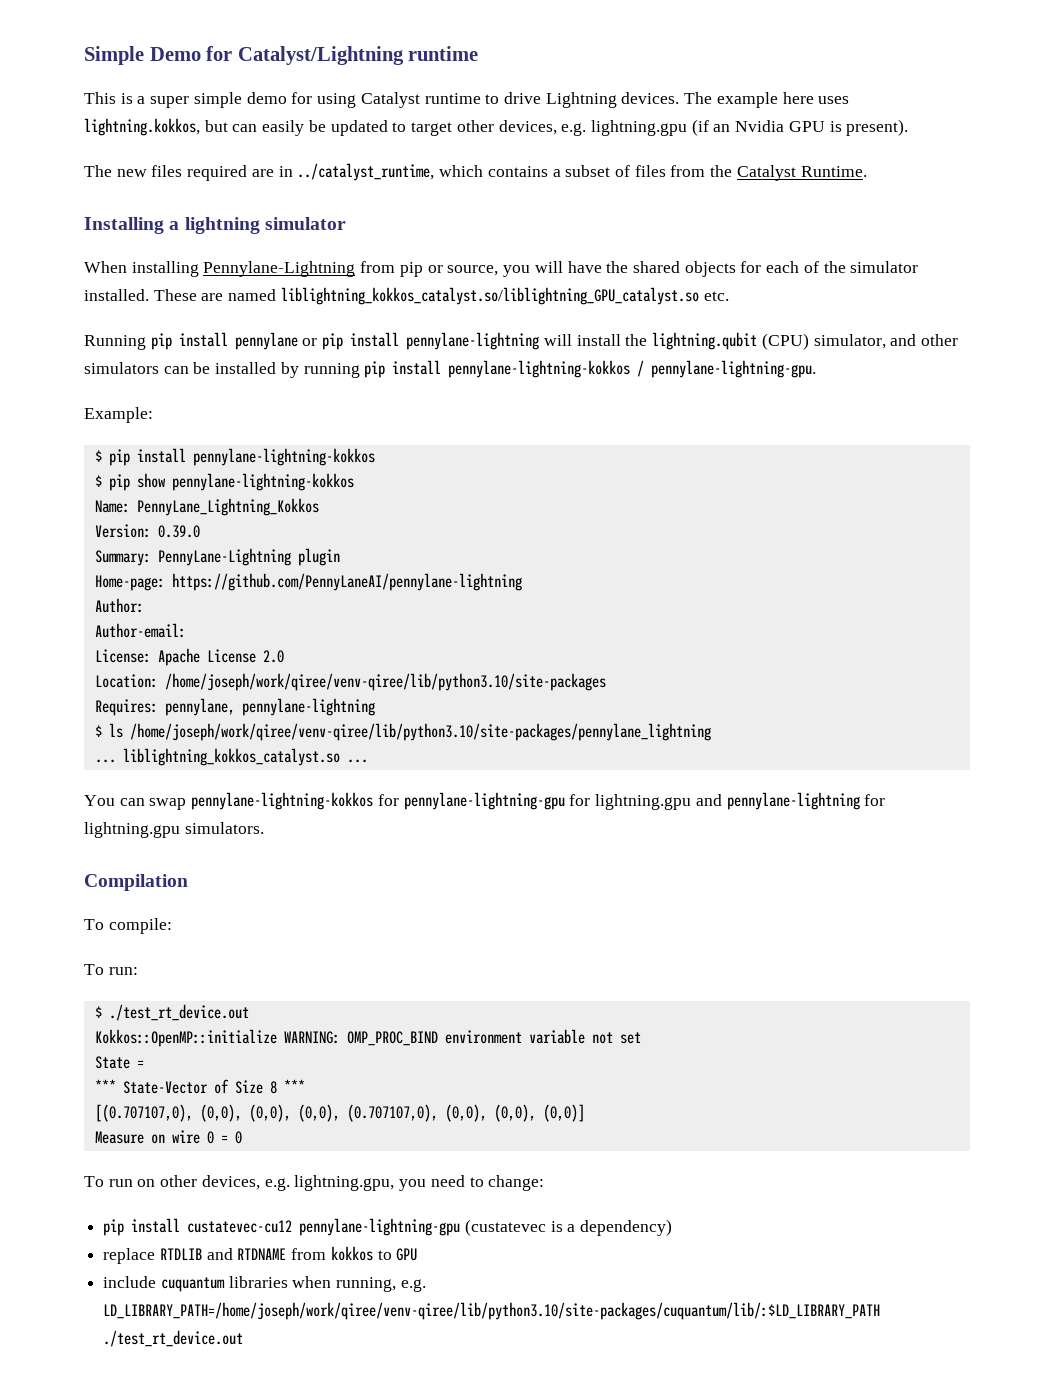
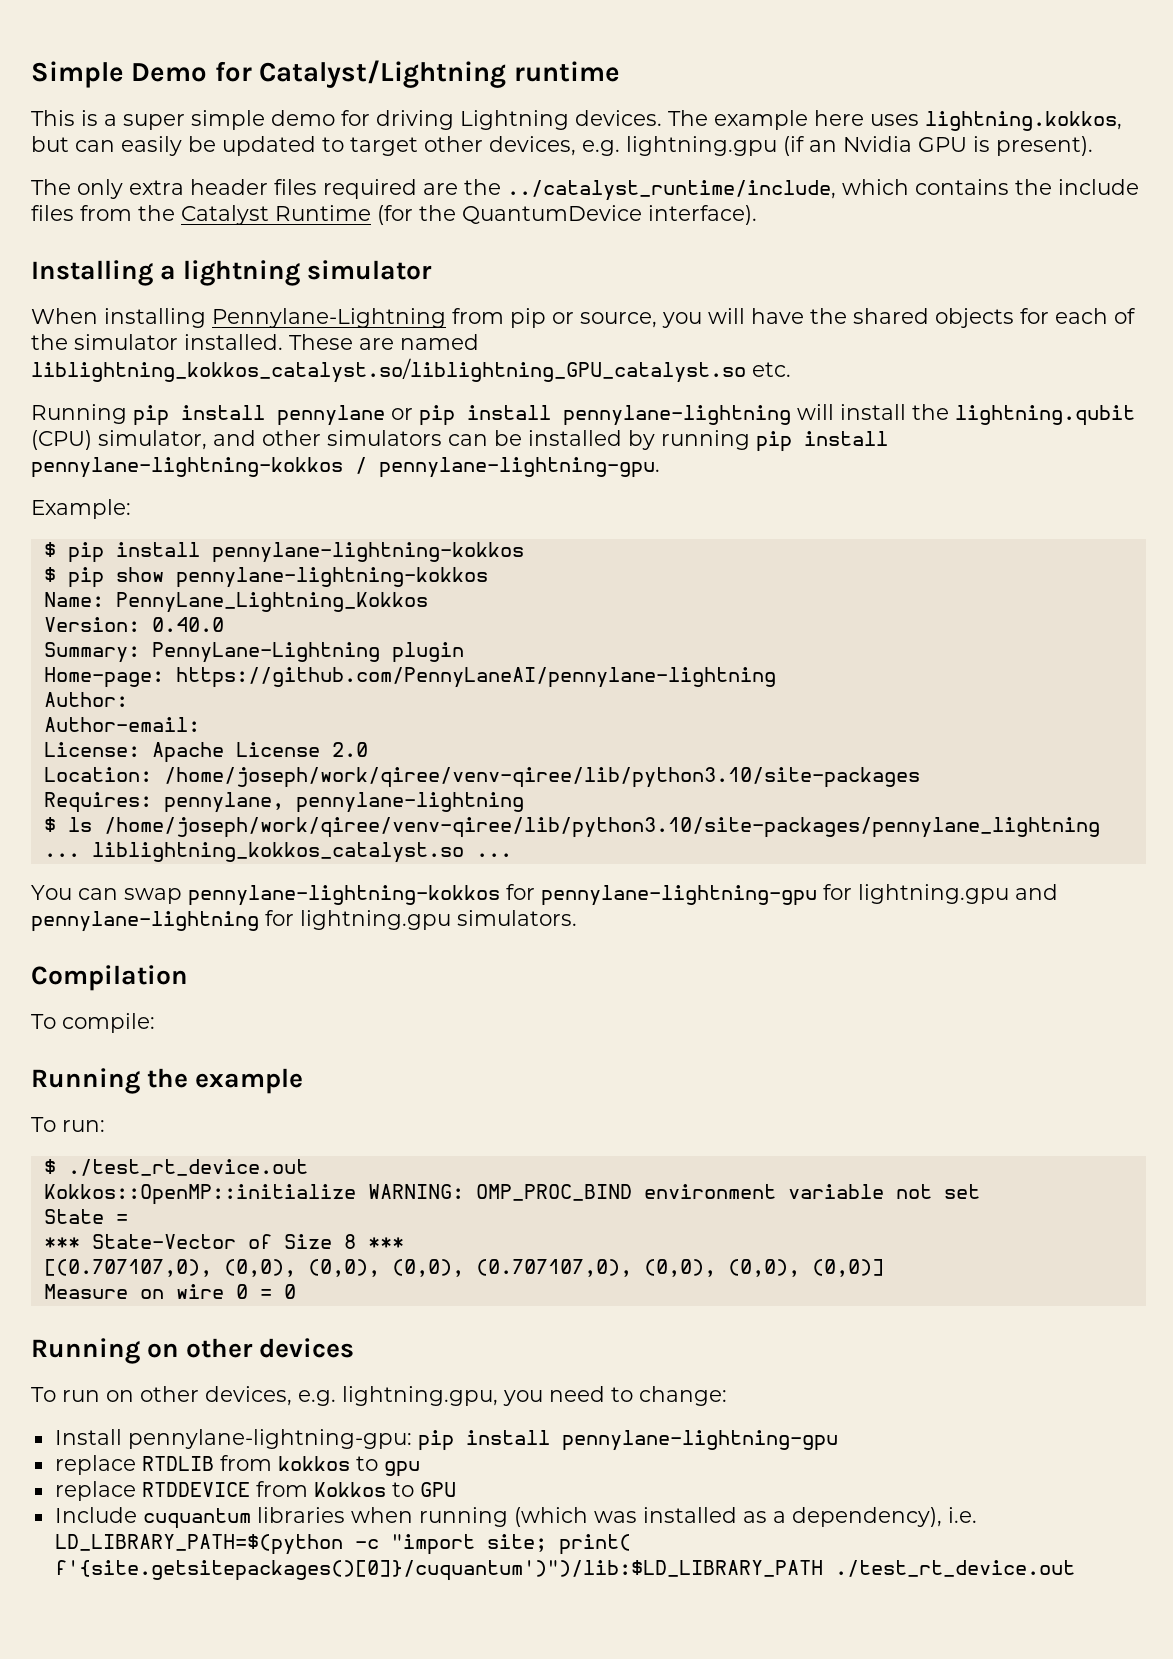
- This is a super simple demo for using Catalyst runtime to drive Lightning devices.
+ This is a super simple demo for driving Lightning devices.
- The new files required are in ../catalyst_runtime, which contains a subset of files from the Catalyst Runtime.
+ The only extra header files required are the ../catalyst_runtime/include, which contains the include files from the Catalyst Runtime (for the QuantumDevice interface).
- Version: 0.39.0
+ Version: 0.40.0
+ Running the example
+ Running on other devices
- pip install custatevec-cu12 pennylane-lightning-gpu (custatevec is a dependency)
+ Install pennylane-lightning-gpu: pip install pennylane-lightning-gpu
- replace RTDLIB and RTDNAME from kokkos to GPU
+ replace RTDLIB from kokkos to gpu
+ replace RTDDEVICE from Kokkos to GPU
- include cuquantum libraries when running, e.g. LD_LIBRARY_PATH=/home/joseph/work/qiree/venv-qiree/lib/python3.10/site-packages/cuquantum/lib/:$LD_LIBRARY_PATH ./test_rt_device.out
+ Include cuquantum libraries when running (which was installed as a dependency), i.e. LD_LIBRARY_PATH=$(python -c "import site; print( f'{site.getsitepackages()[0]}/cuquantum')")/lib:$LD_LIBRARY_PATH ./test_rt_device.out

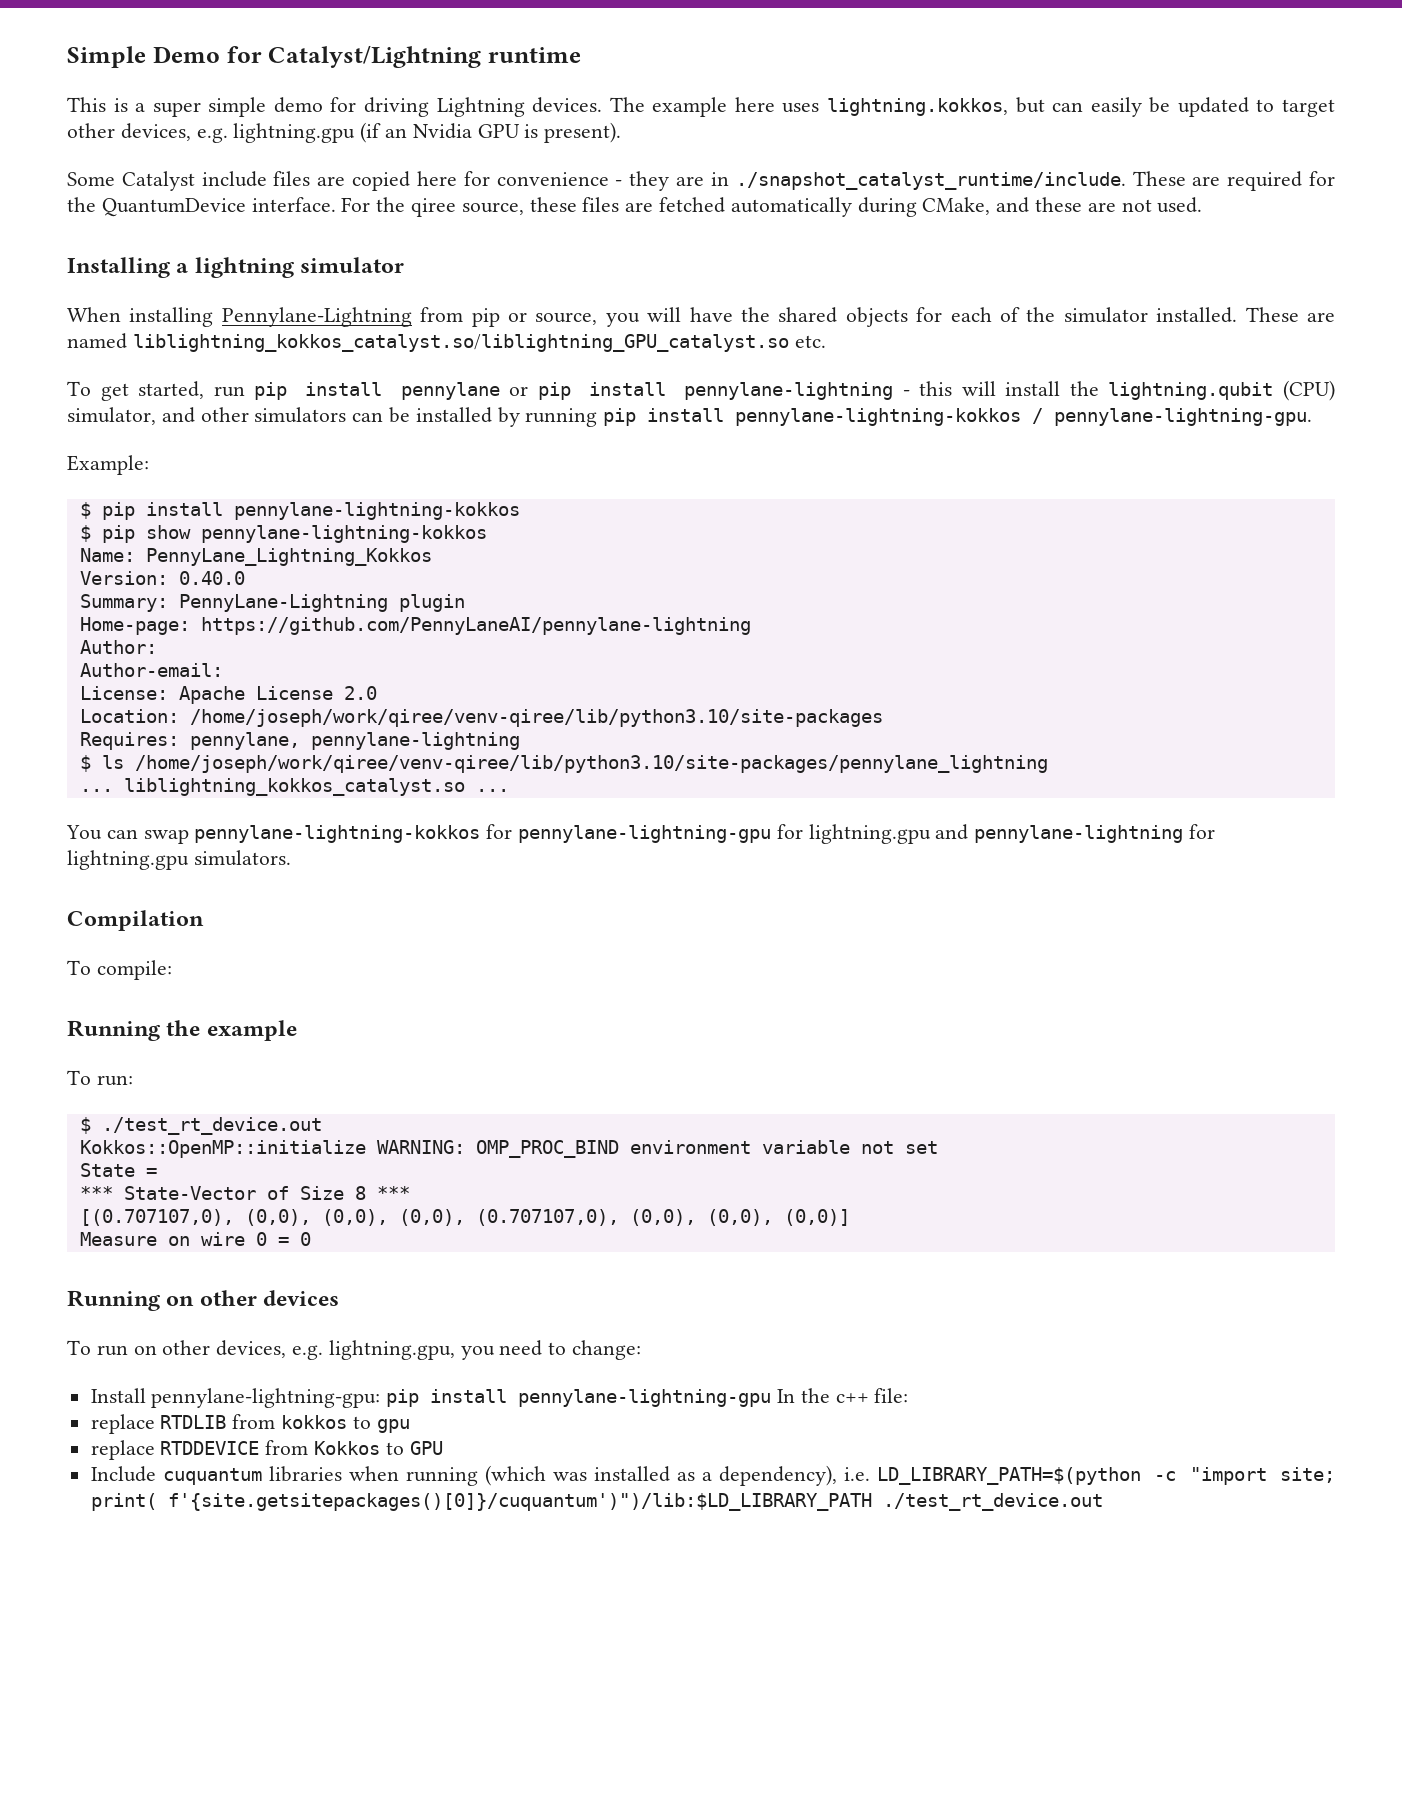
- The only extra header files required are the ../catalyst_runtime/include, which contains the include files from the Catalyst Runtime (for the QuantumDevice interface).
+ Some Catalyst include files are copied here for convenience - they are in ./snapshot_catalyst_runtime/include. These are required for the QuantumDevice interface. For the qiree source, these files are fetched automatically during CMake, and these are not used.
- Running pip install pennylane or pip install pennylane-lightning will install the lightning.qubit (CPU) simulator, and other simulators can be installed by running pip install pennylane-lightning-kokkos / pennylane-lightning-gpu.
+ To get started, run pip install pennylane or pip install pennylane-lightning - this will install the lightning.qubit (CPU) simulator, and other simulators can be installed by running pip install pennylane-lightning-kokkos / pennylane-lightning-gpu.
- Install pennylane-lightning-gpu: pip install pennylane-lightning-gpu
+ Install pennylane-lightning-gpu: pip install pennylane-lightning-gpu In the c++ file:

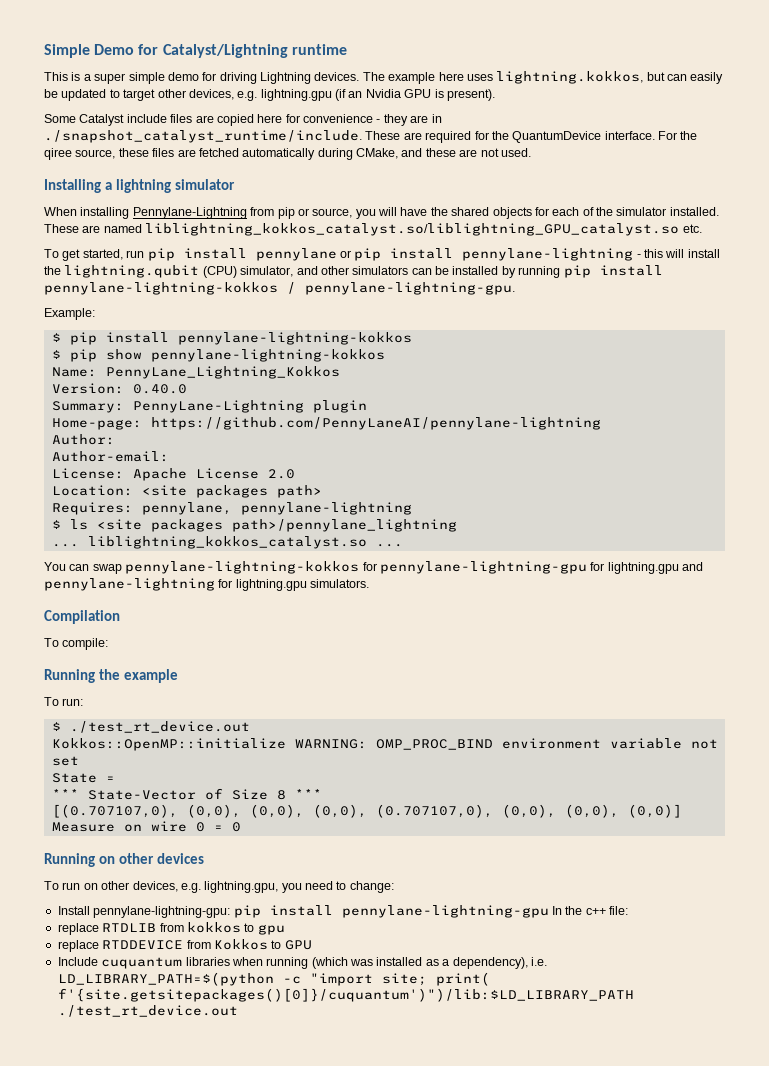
- Location: /home/joseph/work/qiree/venv-qiree/lib/python3.10/site-packages
+ Location: <site packages path>
- $ ls /home/joseph/work/qiree/venv-qiree/lib/python3.10/site-packages/pennylane_lightning
+ $ ls <site packages path>/pennylane_lightning

